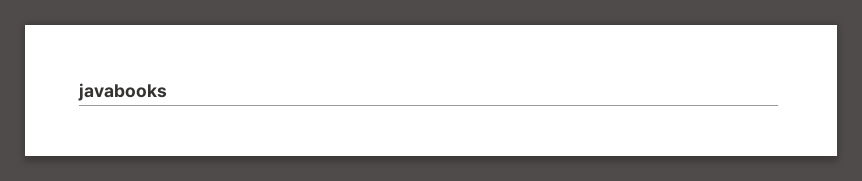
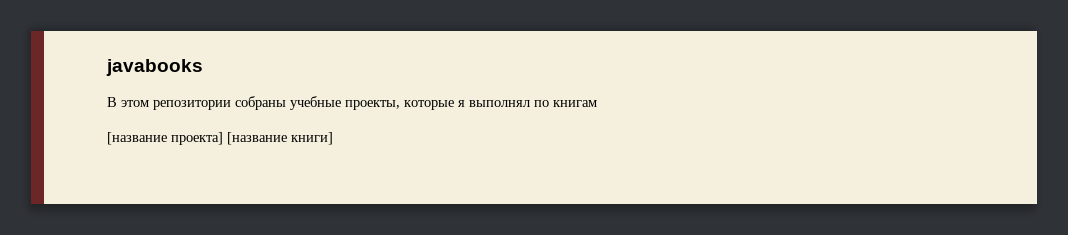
+ В этом репозитории собраны учебные проекты, которые я выполнял по книгам
+ [название проекта] [название книги]

